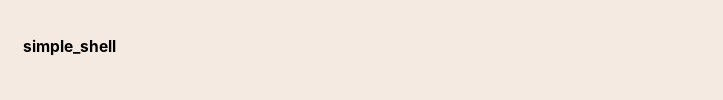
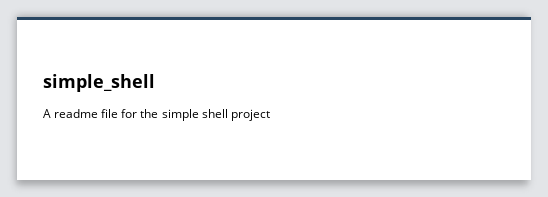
+ A readme file for the simple shell project

